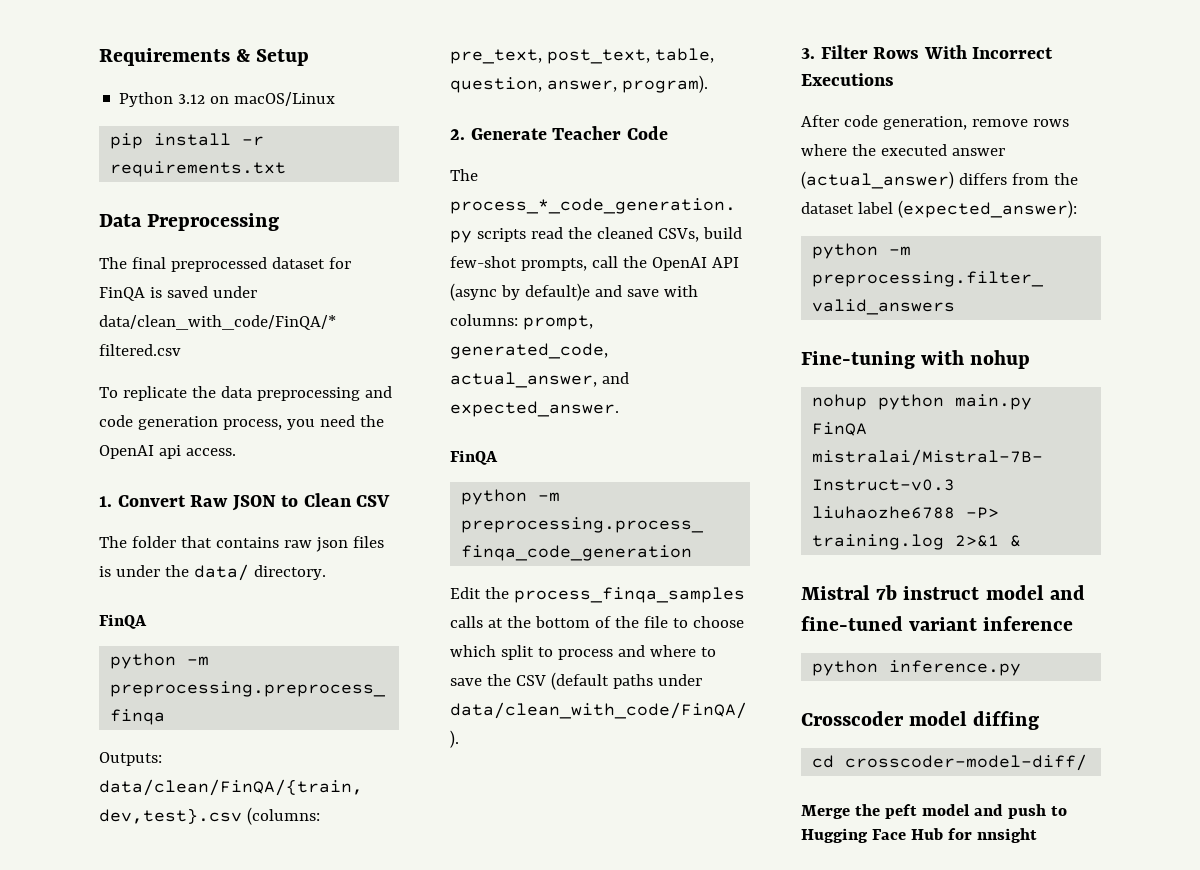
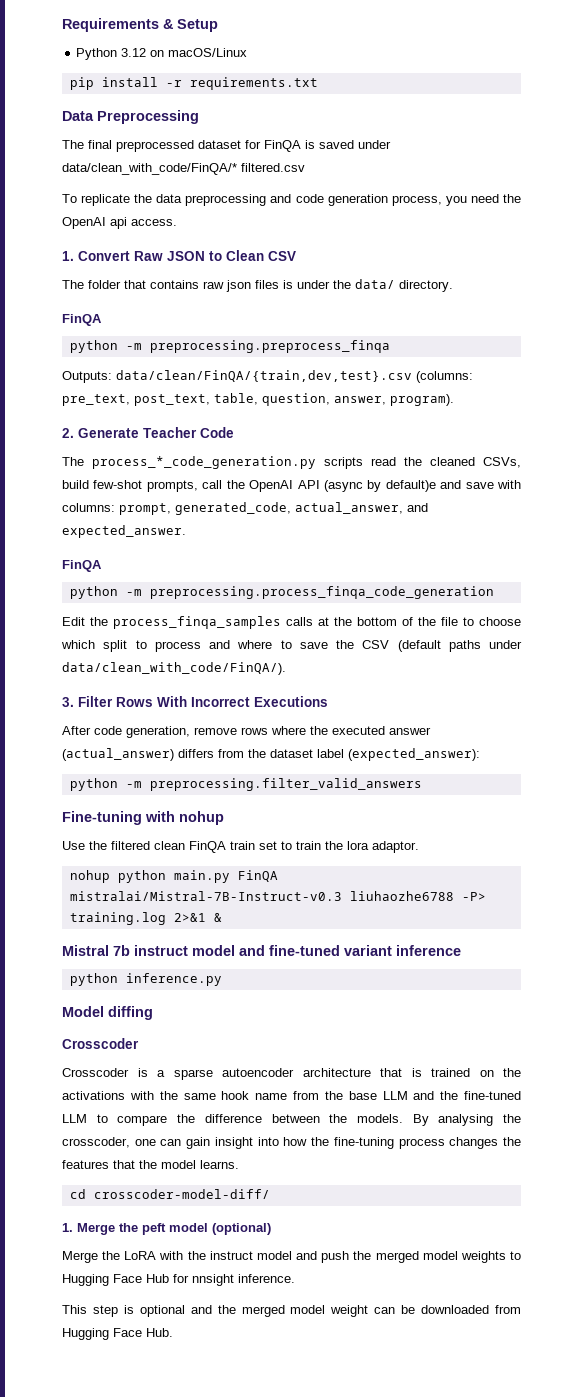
+ Use the filtered clean FinQA train set to train the lora adaptor.
- Crosscoder model diffing
+ Model diffing
+ Crosscoder
+ Crosscoder is a sparse autoencoder architecture that is trained on the activations with the same hook name from the base LLM and the fine-tuned LLM to compare the difference between the models. By analysing the crosscoder, one can gain insight into how the fine-tuning process changes the features that the model learns.
- Merge the peft model and push to Hugging Face Hub for nnsight
+ 1. Merge the peft model (optional)
+ Merge the LoRA with the instruct model and push the merged model weights to Hugging Face Hub for nnsight inference.
+ This step is optional and the merged model weight can be downloaded from Hugging Face Hub.

